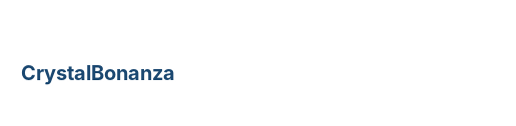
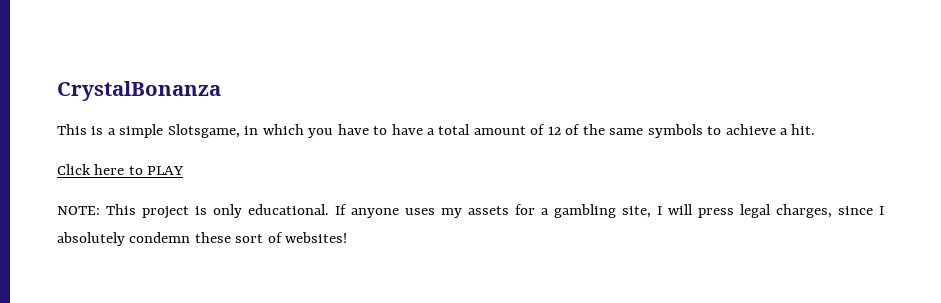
+ This is a simple Slotsgame, in which you have to have a total amount of 12 of the same symbols to achieve a hit.
+ Click here to PLAY
+ NOTE: This project is only educational. If anyone uses my assets for a gambling site, I will press legal charges, since I absolutely condemn these sort of websites!

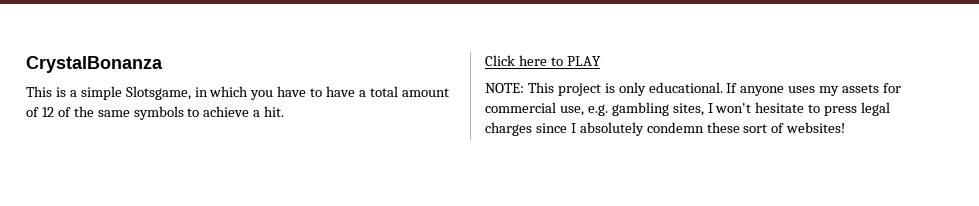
- If anyone uses my assets for a gambling site, I will press legal charges, since I absolutely condemn these sort of websites!
+ If anyone uses my assets for commercial use, e.g. gambling sites, I won't hesitate to press legal charges since I absolutely condemn these sort of websites!

